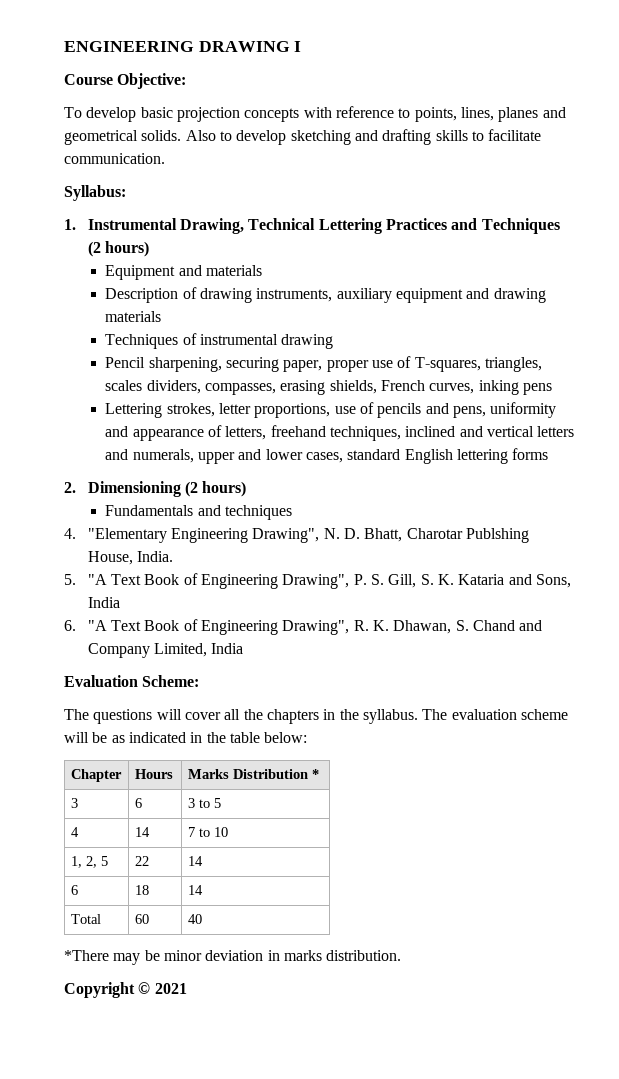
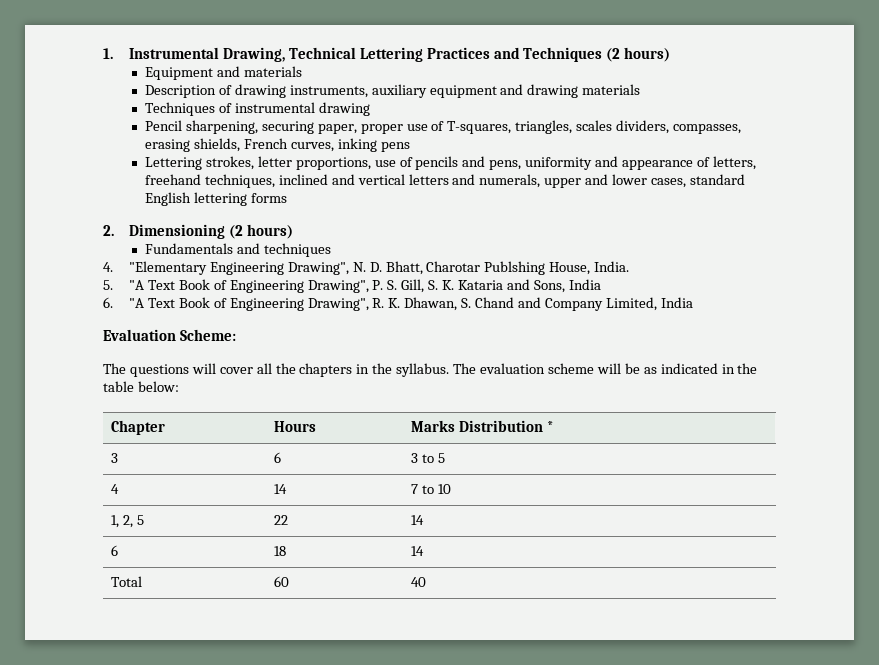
- ENGINEERING DRAWING I
- Course Objective:
- To develop basic projection concepts with reference to points, lines, planes and geometrical solids. Also to develop sketching and drafting skills to facilitate communication.
- Syllabus:
- *There may be minor deviation in marks distribution.
- Copyright © 2021

